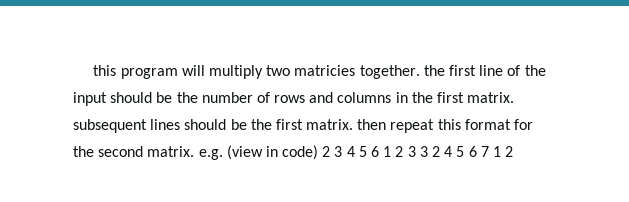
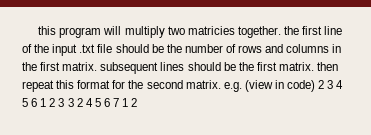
- this program will multiply two matricies together. the first line of the input should be the number of rows and columns in the first matrix. subsequent lines should be the first matrix. then repeat this format for the second matrix. e.g. (view in code) 2 3 4 5 6 1 2 3 3 2 4 5 6 7 1 2
+ this program will multiply two matricies together. the first line of the input .txt file should be the number of rows and columns in the first matrix. subsequent lines should be the first matrix. then repeat this format for the second matrix. e.g. (view in code) 2 3 4 5 6 1 2 3 3 2 4 5 6 7 1 2

